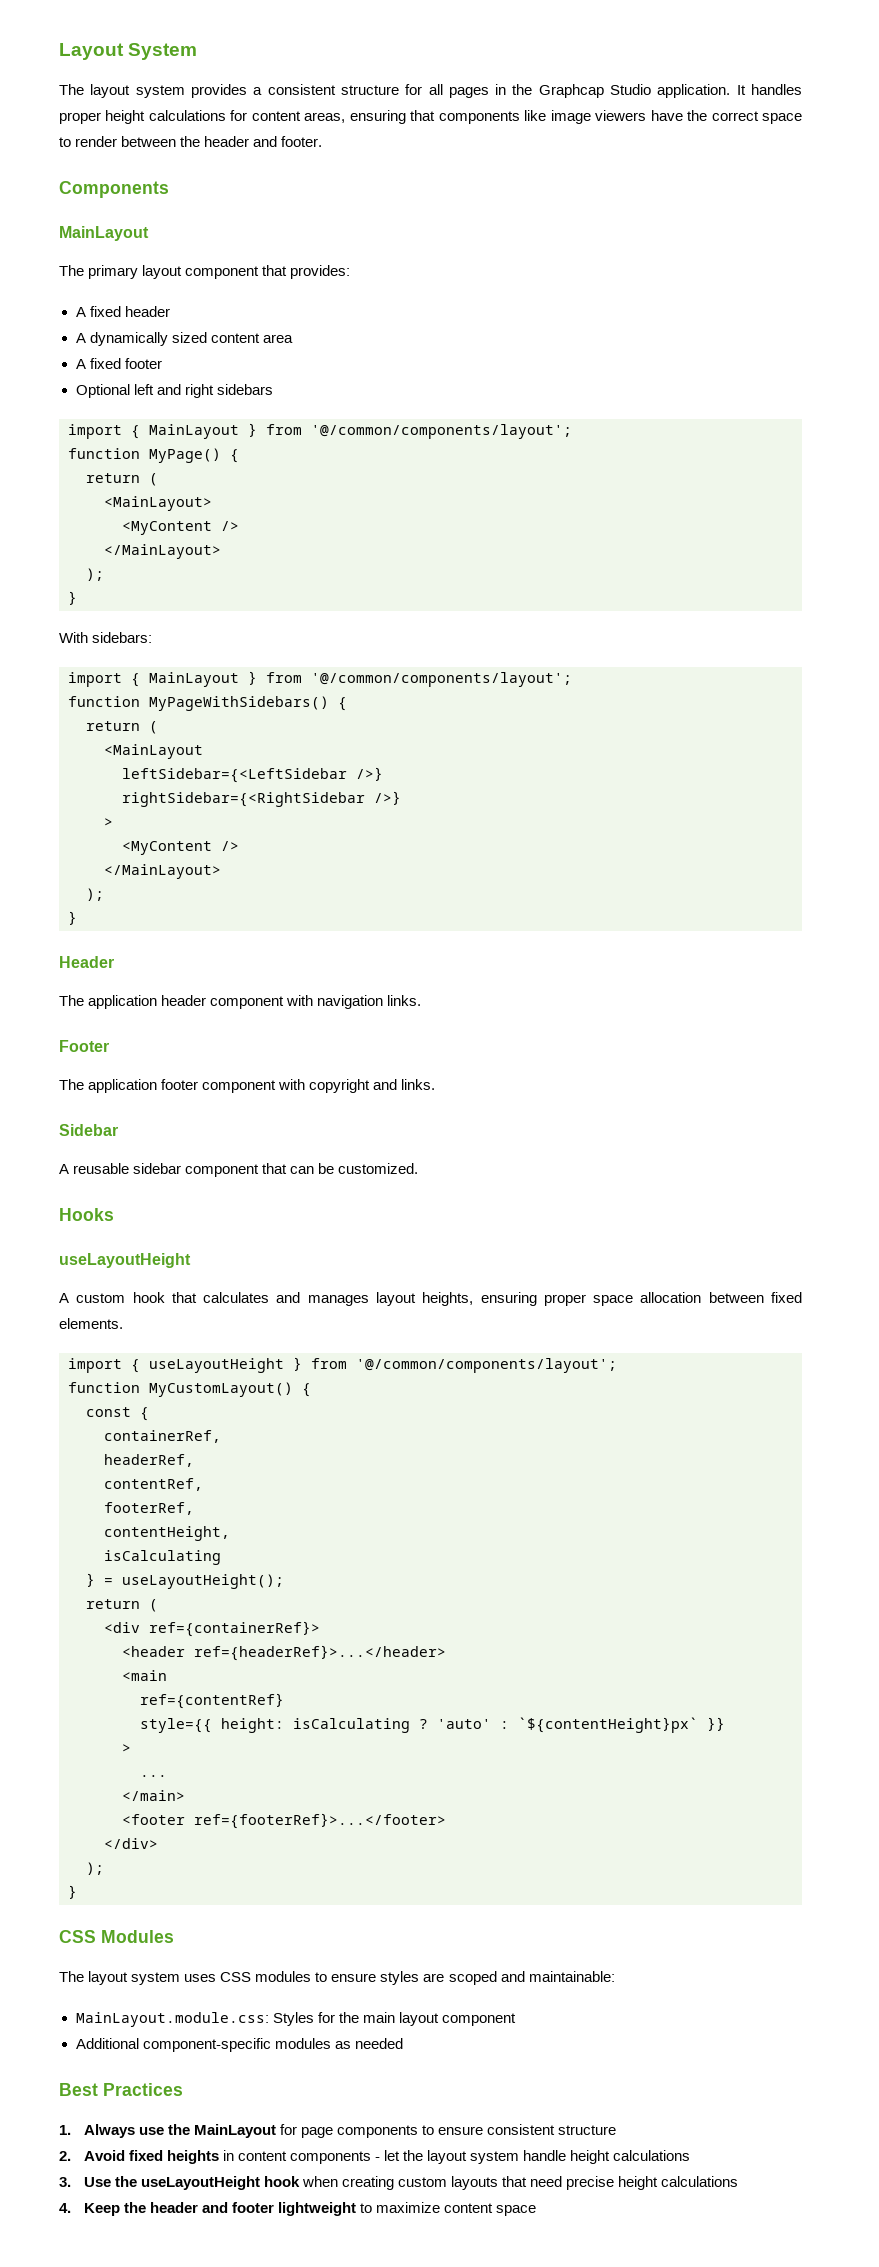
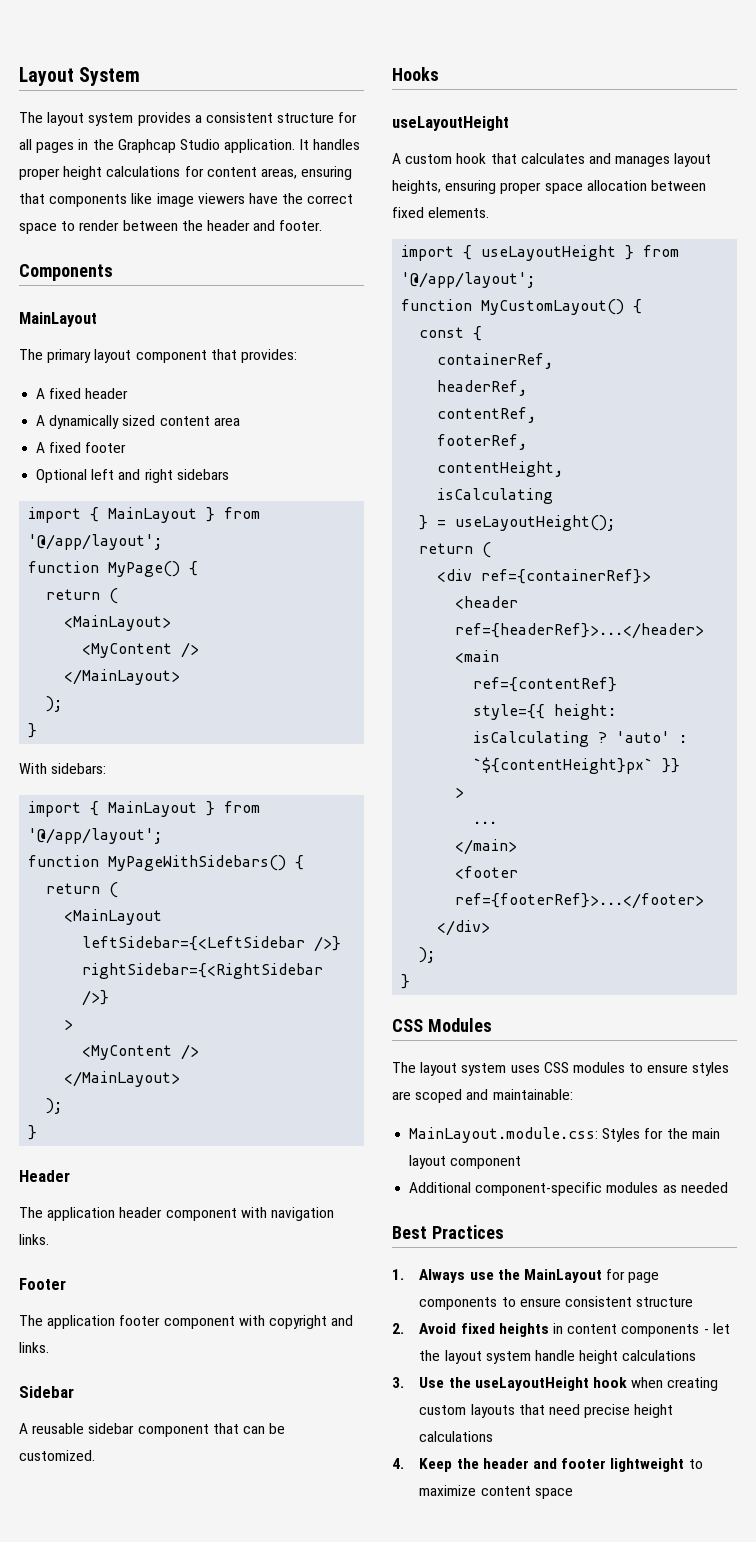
  Optional left and right sidebars
- import { MainLayout } from '@/common/components/layout';
+ import { MainLayout } from '@/app/layout';
  With sidebars:
- import { MainLayout } from '@/common/components/layout';
+ import { MainLayout } from '@/app/layout';
- import { useLayoutHeight } from '@/common/components/layout';
+ import { useLayoutHeight } from '@/app/layout';

